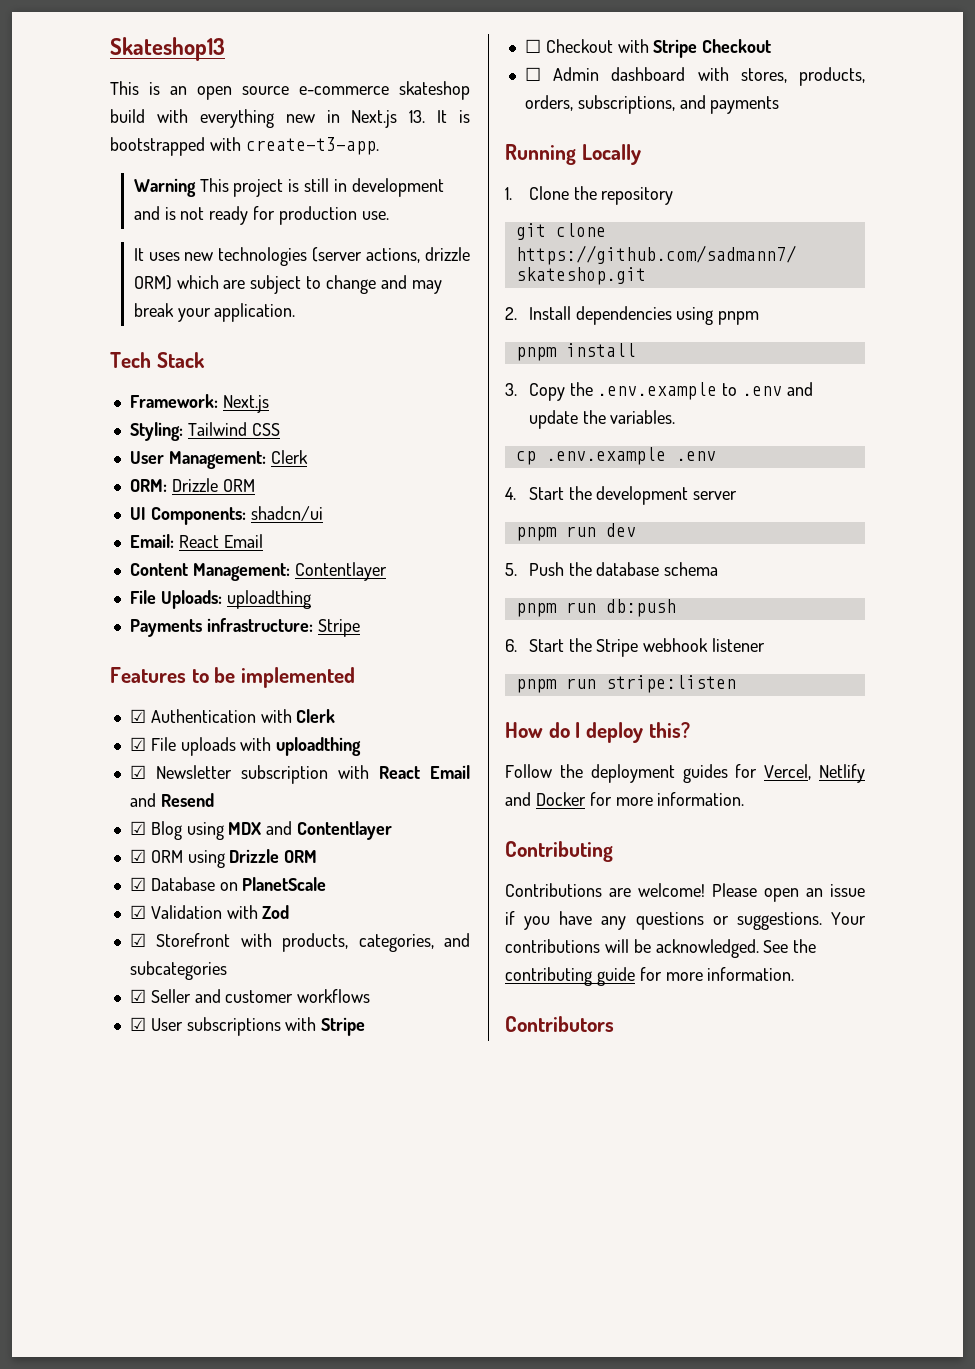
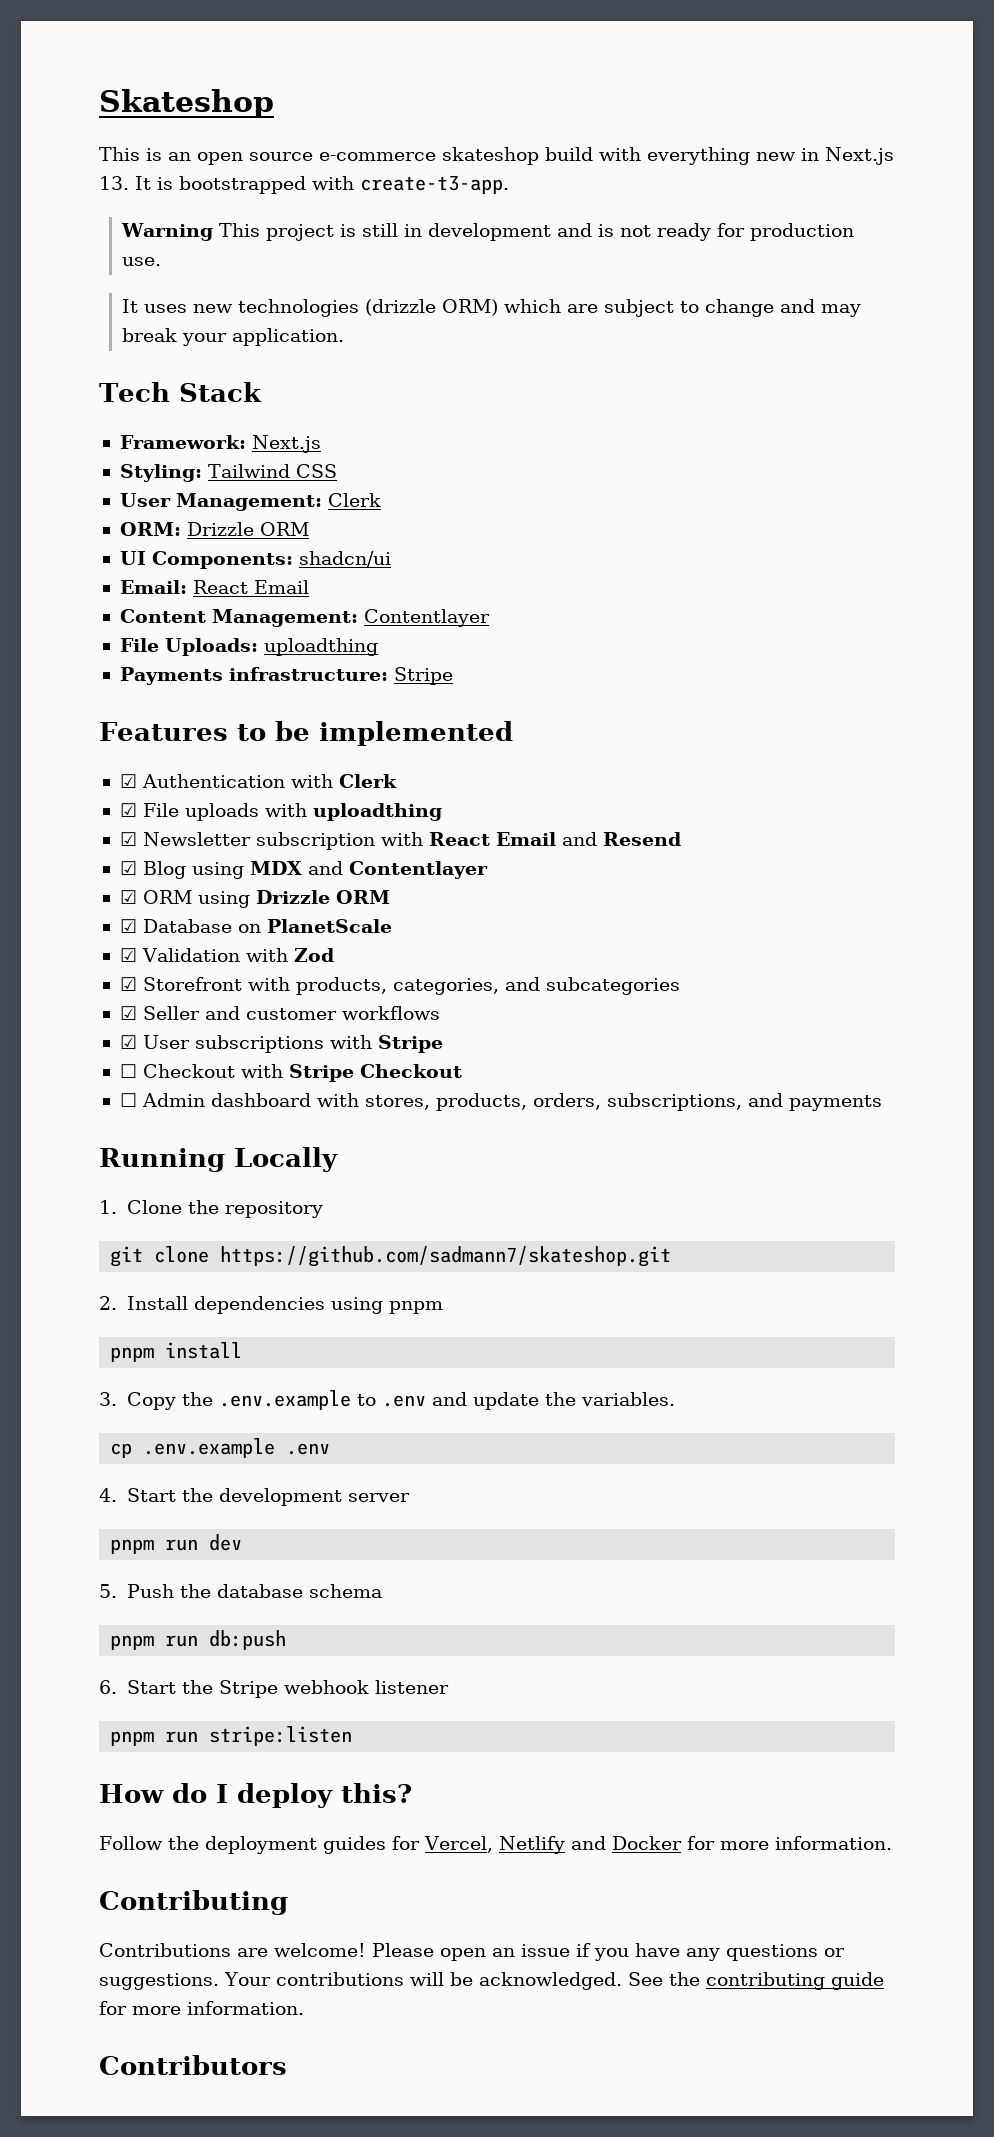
- Skateshop13
+ Skateshop
- It uses new technologies (server actions, drizzle ORM) which are subject to change and may break your application.
+ It uses new technologies (drizzle ORM) which are subject to change and may break your application.

